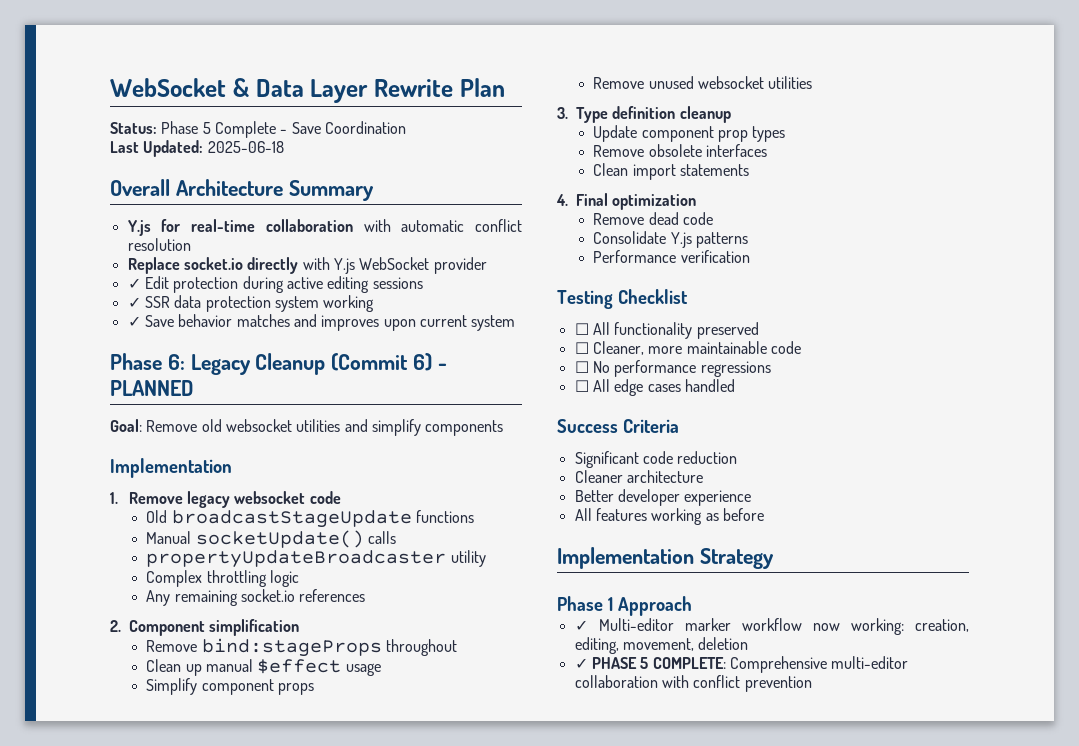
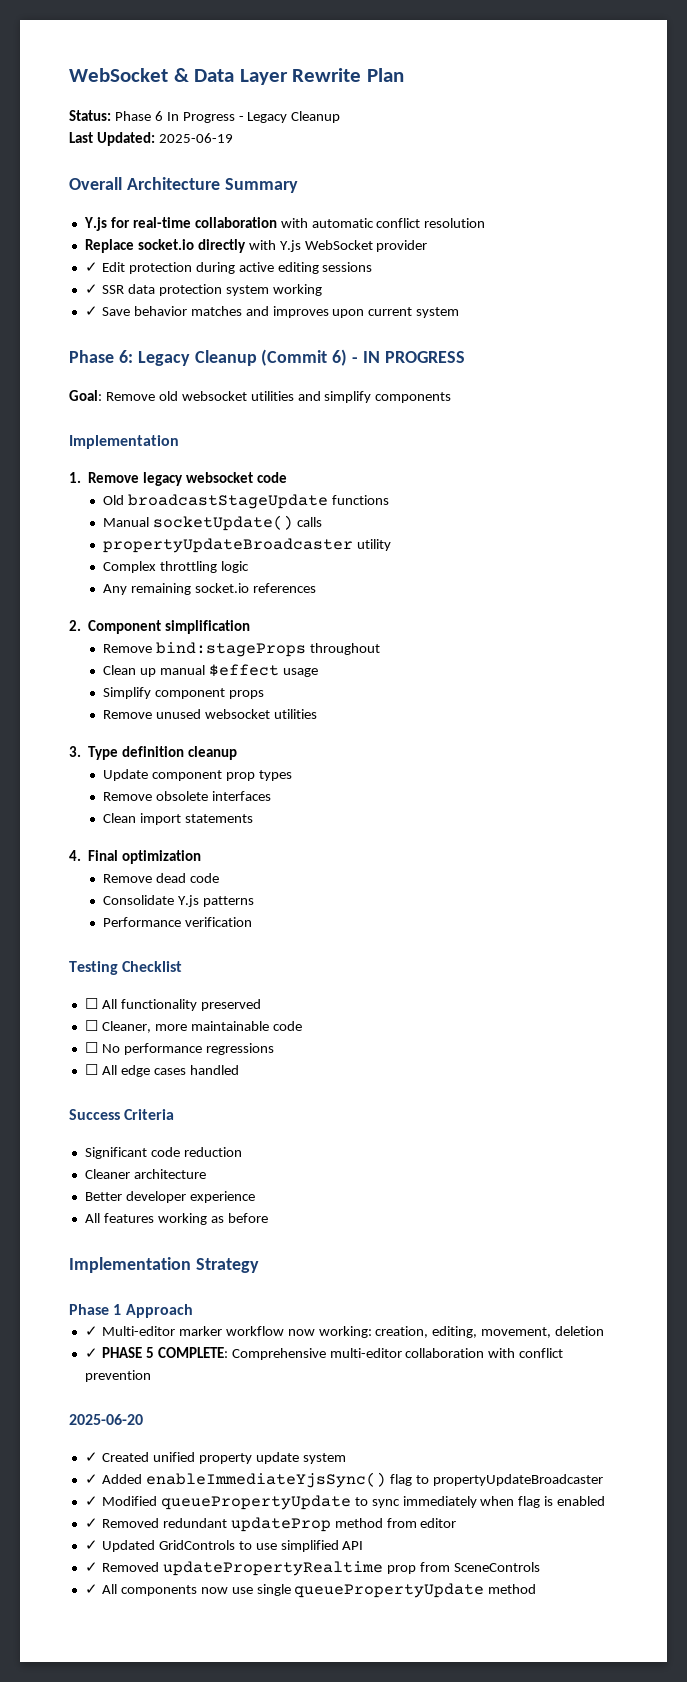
- Status: Phase 5 Complete - Save Coordination
+ Status: Phase 6 In Progress - Legacy Cleanup
- Last Updated: 2025-06-18
+ Last Updated: 2025-06-19
- Phase 6: Legacy Cleanup (Commit 6) - PLANNED
+ Phase 6: Legacy Cleanup (Commit 6) - IN PROGRESS
+ 2025-06-20
+ ✓ Created unified property update system
+ ✓ Added enableImmediateYjsSync() flag to propertyUpdateBroadcaster
+ ✓ Modified queuePropertyUpdate to sync immediately when flag is enabled
+ ✓ Removed redundant updateProp method from editor
+ ✓ Updated GridControls to use simplified API
+ ✓ Removed updatePropertyRealtime prop from SceneControls
+ ✓ All components now use single queuePropertyUpdate method

